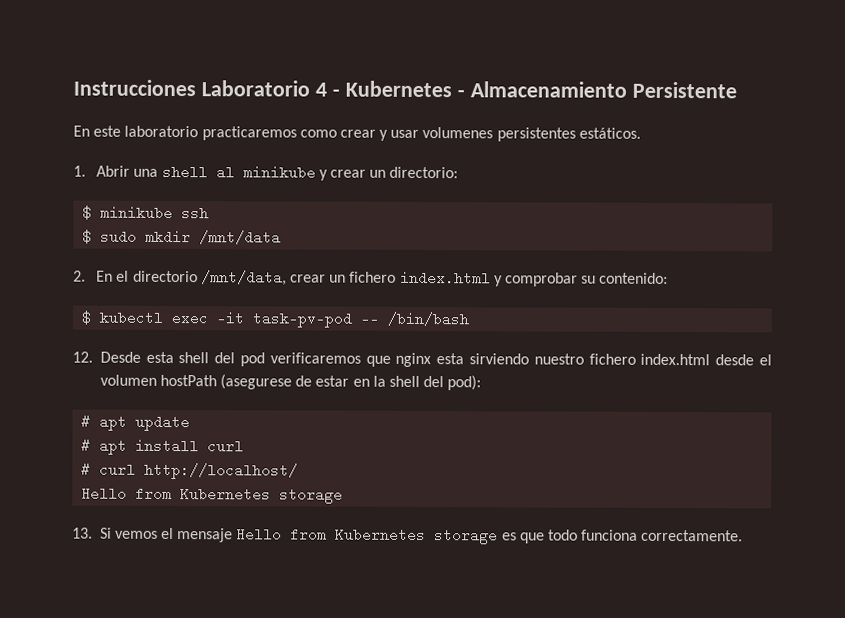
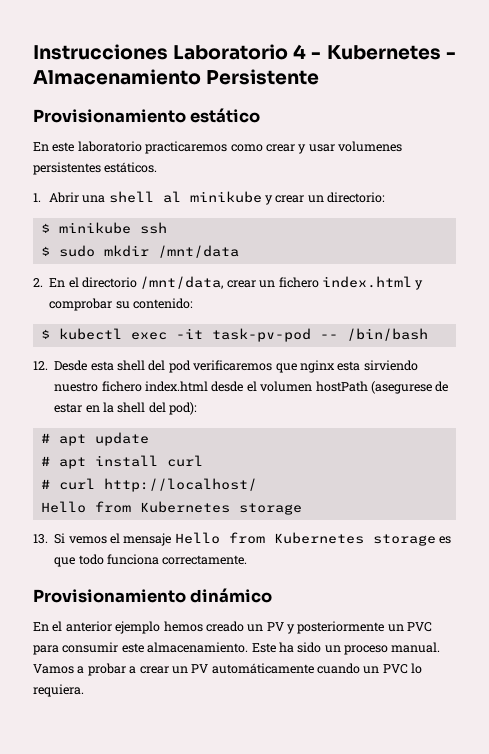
+ Provisionamiento estático
+ Provisionamiento dinámico
+ En el anterior ejemplo hemos creado un PV y posteriormente un PVC para consumir este almacenamiento. Este ha sido un proceso manual. Vamos a probar a crear un PV automáticamente cuando un PVC lo requiera.

